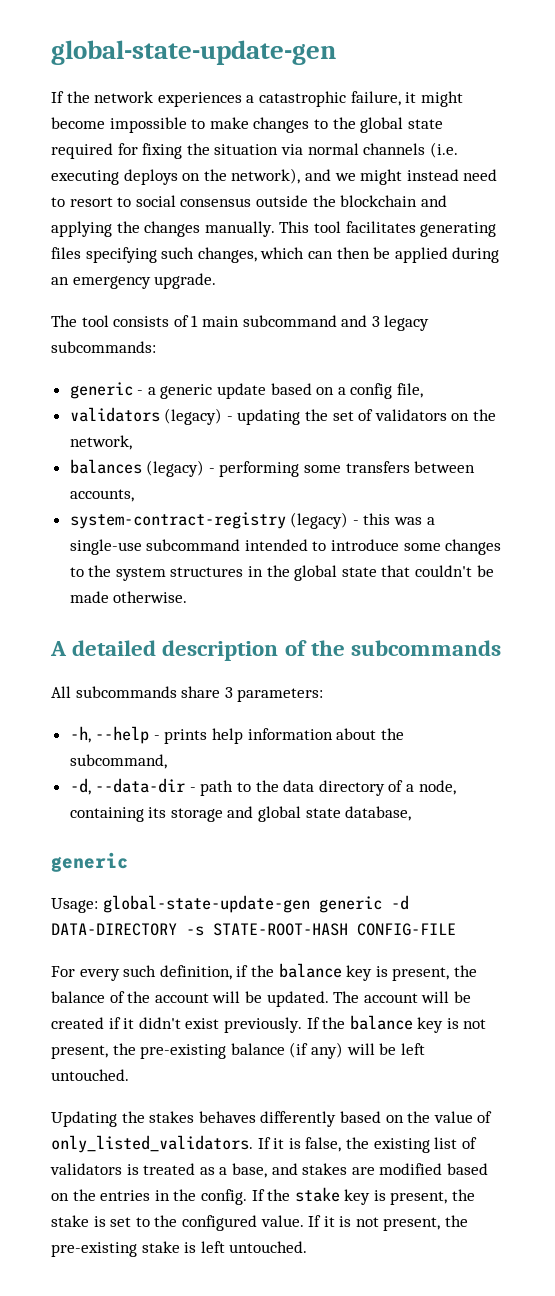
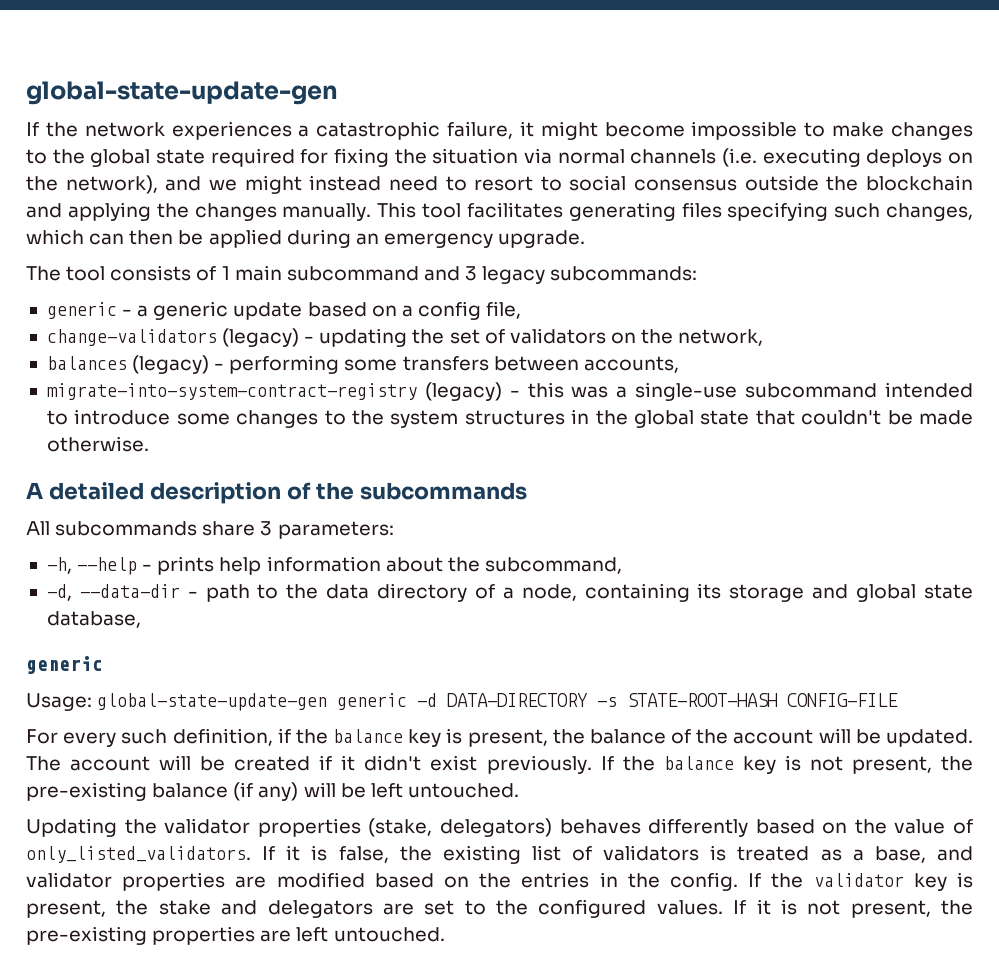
- validators (legacy) - updating the set of validators on the network,
+ change-validators (legacy) - updating the set of validators on the network,
- system-contract-registry (legacy) - this was a single-use subcommand intended to introduce some changes to the system structures in the global state that couldn't be made otherwise.
+ migrate-into-system-contract-registry (legacy) - this was a single-use subcommand intended to introduce some changes to the system structures in the global state that couldn't be made otherwise.
- Updating the stakes behaves differently based on the value of only_listed_validators.
+ Updating the validator properties (stake, delegators) behaves differently based on the value of only_listed_validators.
- If it is false, the existing list of validators is treated as a base, and stakes are modified based on the entries in the config.
+ If it is false, the existing list of validators is treated as a base, and validator properties are modified based on the entries in the config.
- If the stake key is present, the stake is set to the configured value.
+ If the validator key is present, the stake and delegators are set to the configured values.
- If it is not present, the pre-existing stake is left untouched.
+ If it is not present, the pre-existing properties are left untouched.

